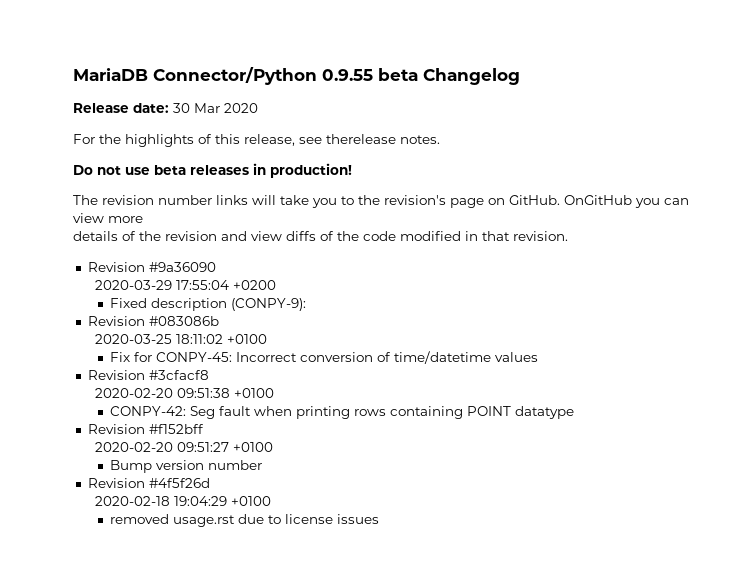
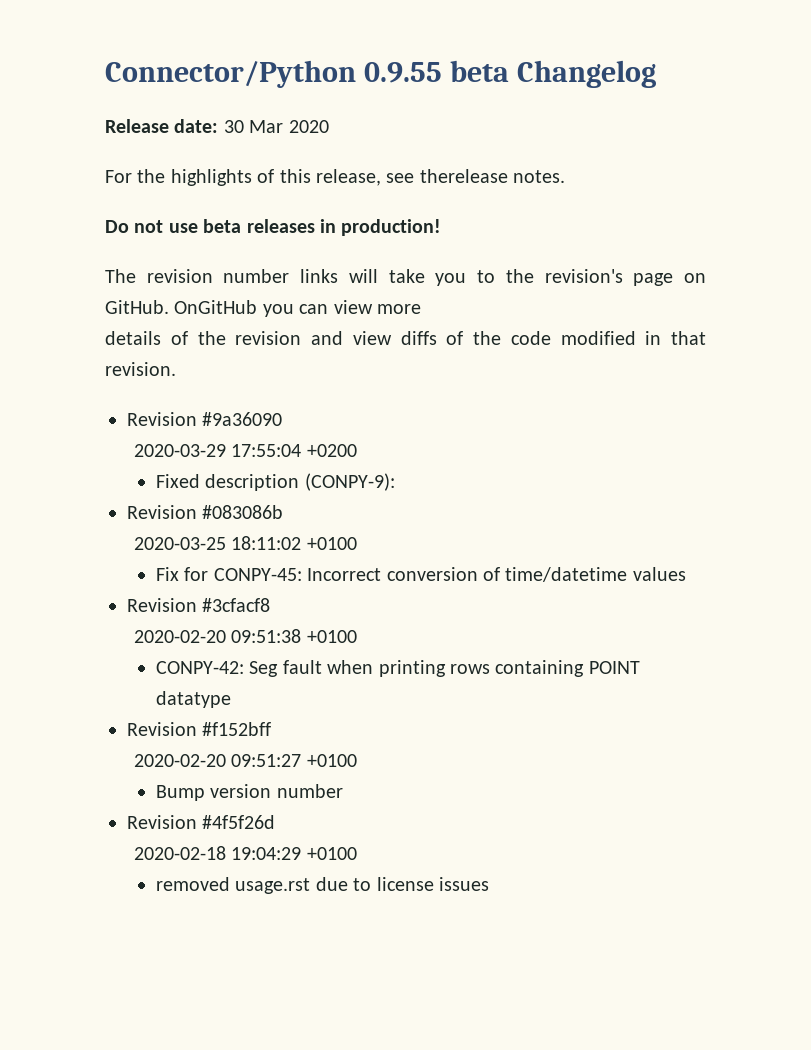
- MariaDB Connector/Python 0.9.55 beta Changelog
+ Connector/Python 0.9.55 beta Changelog

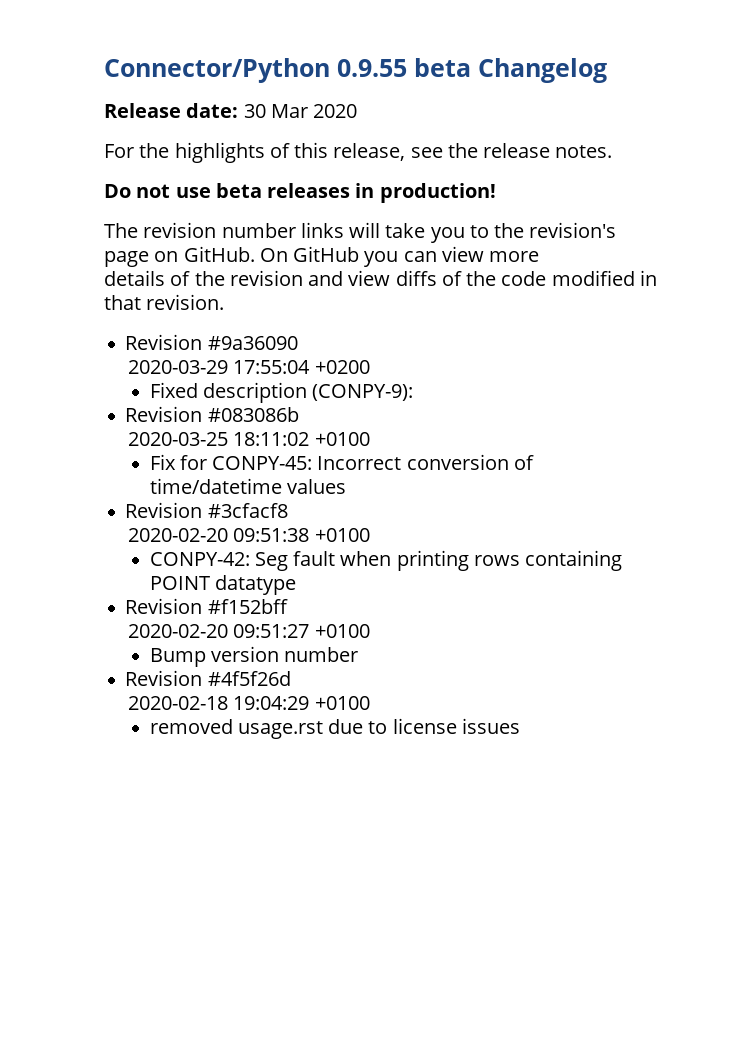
- For the highlights of this release, see therelease notes.
+ For the highlights of this release, see the release notes.
- OnGitHub you can view more
+ On GitHub you can view more

